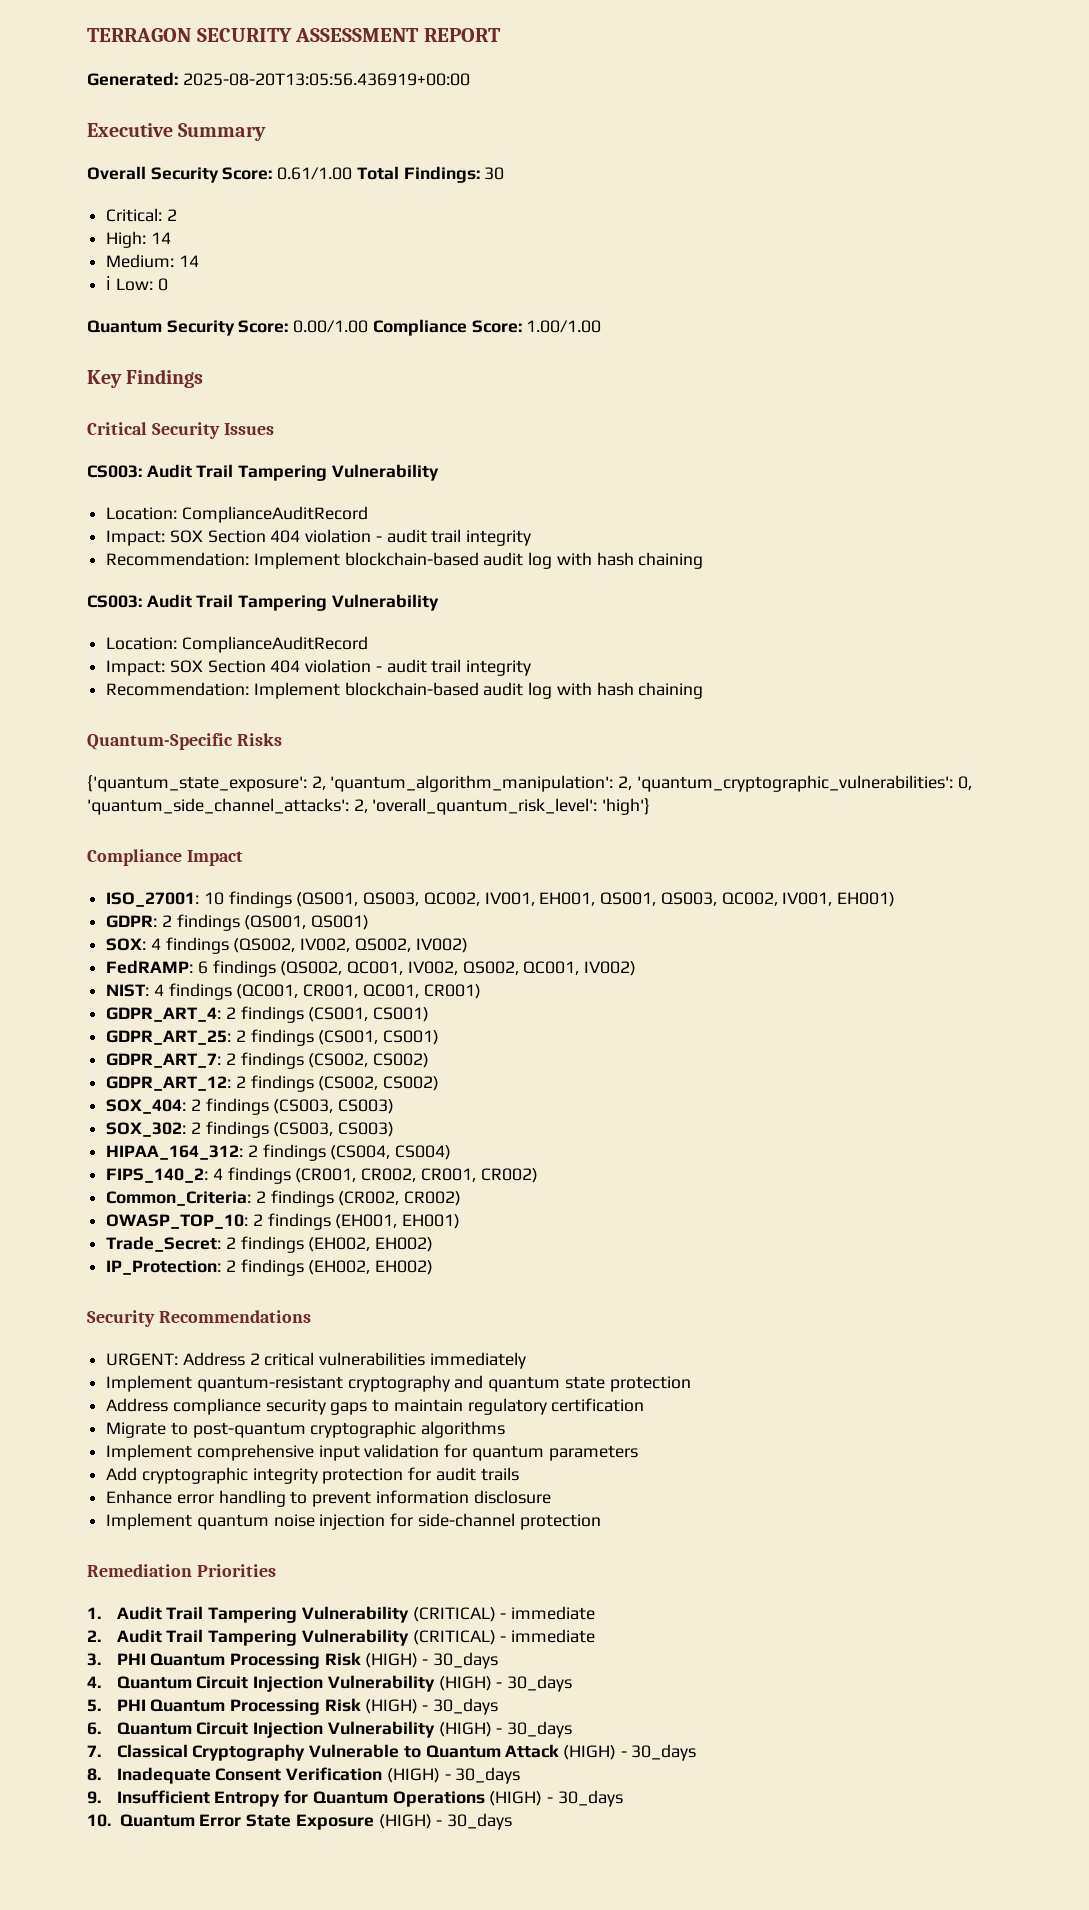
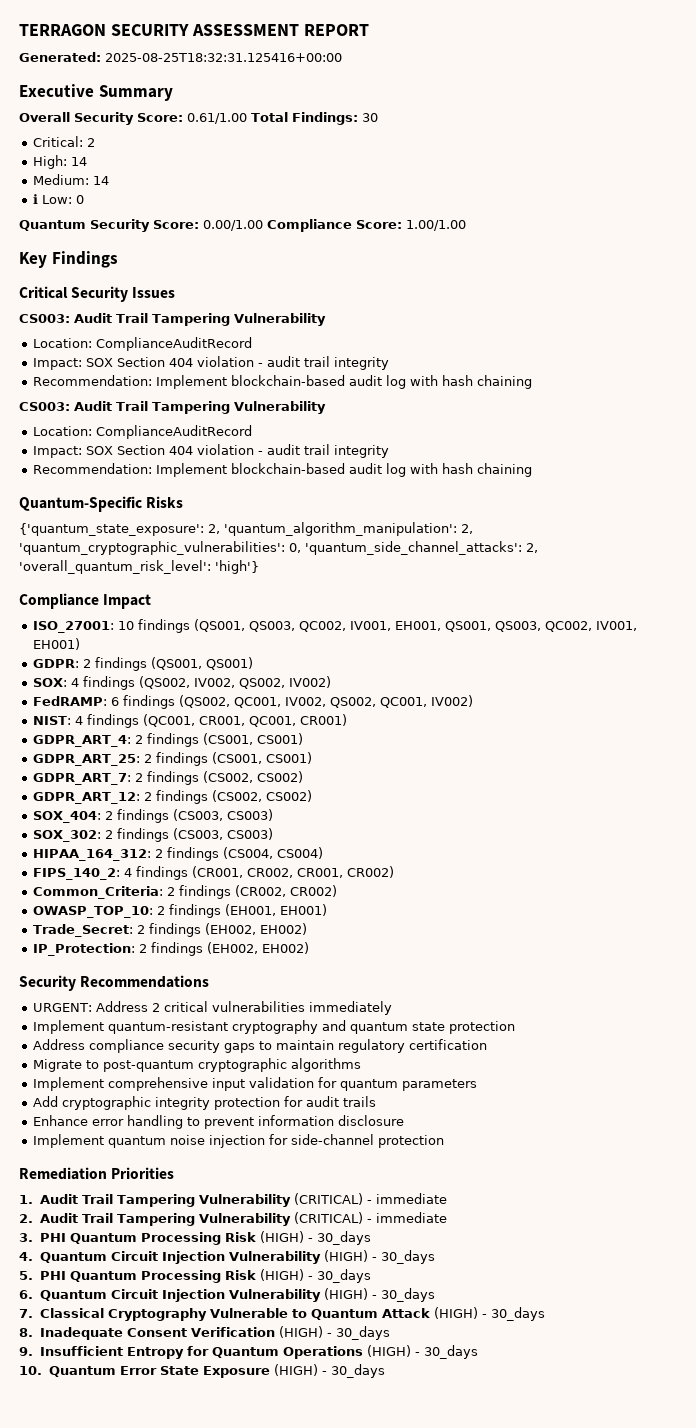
- Generated: 2025-08-20T13:05:56.436919+00:00
+ Generated: 2025-08-25T18:32:31.125416+00:00

